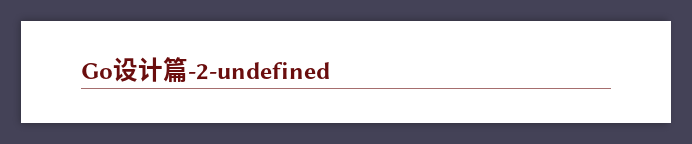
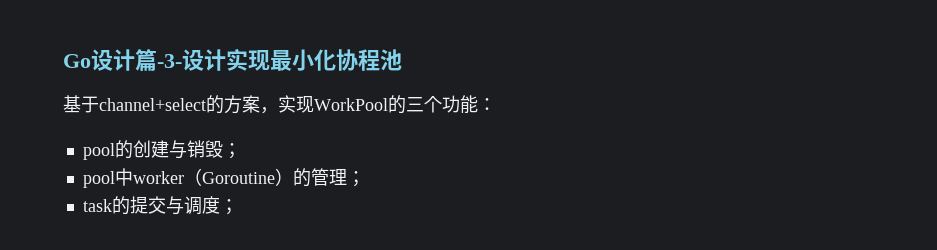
- Go设计篇-2-undefined
+ Go设计篇-3-设计实现最小化协程池
+ 基于channel+select的方案，实现WorkPool的三个功能：
+ pool的创建与销毁；
+ pool中worker（Goroutine）的管理；
+ task的提交与调度；

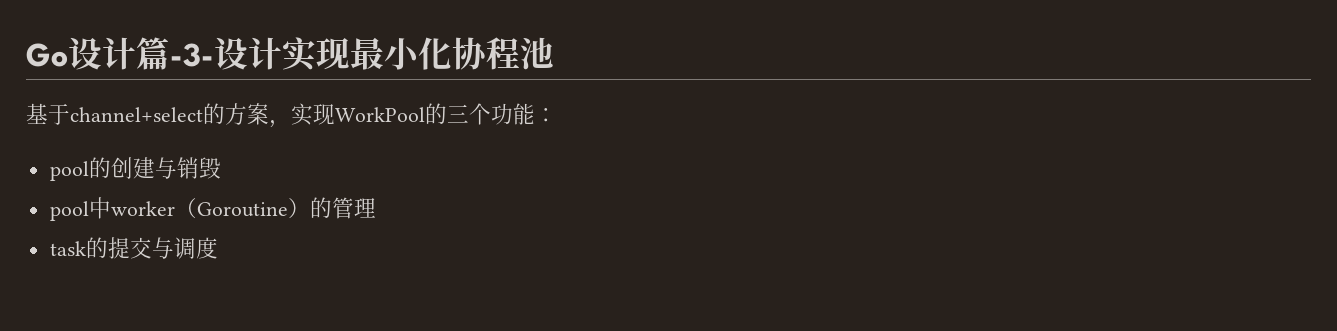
- pool的创建与销毁；
+ pool的创建与销毁
- pool中worker（Goroutine）的管理；
+ pool中worker（Goroutine）的管理
- task的提交与调度；
+ task的提交与调度

